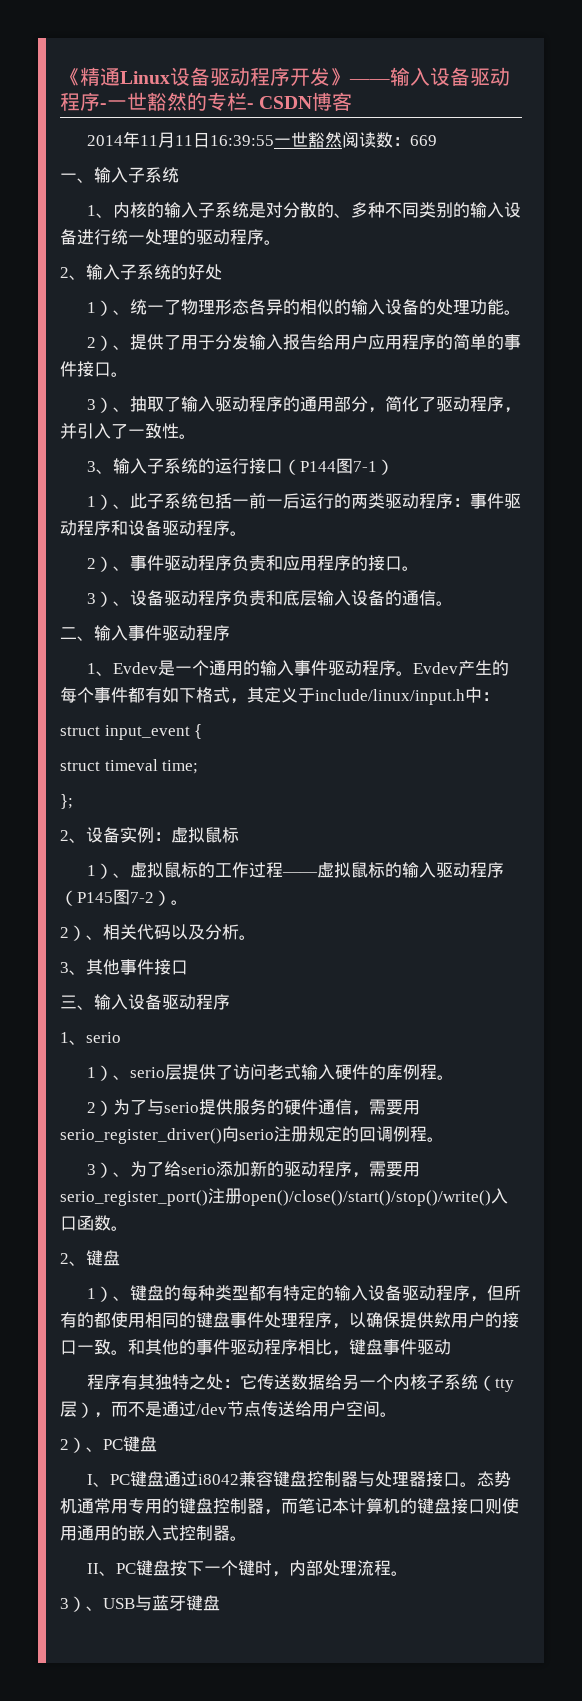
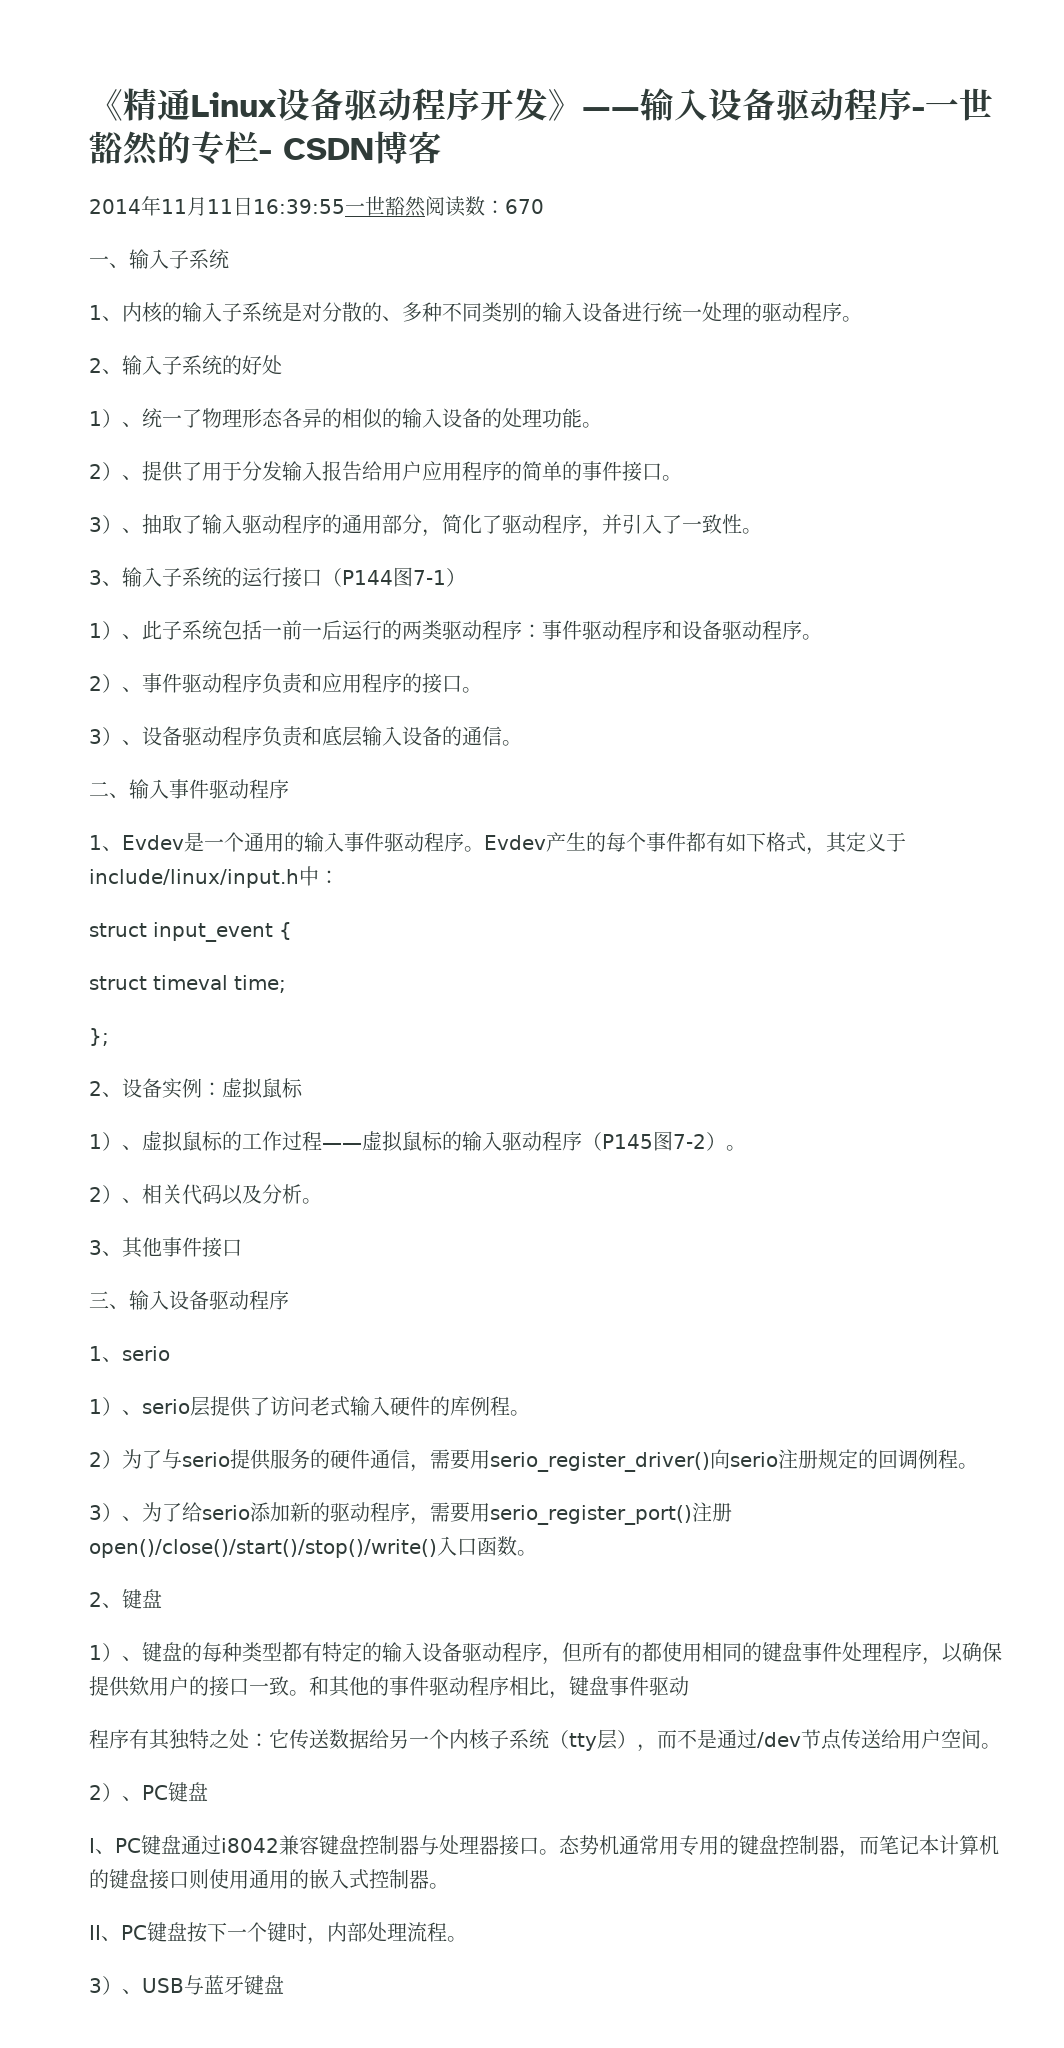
- 2014年11月11日16:39:55一世豁然阅读数：669
+ 2014年11月11日16:39:55一世豁然阅读数：670

